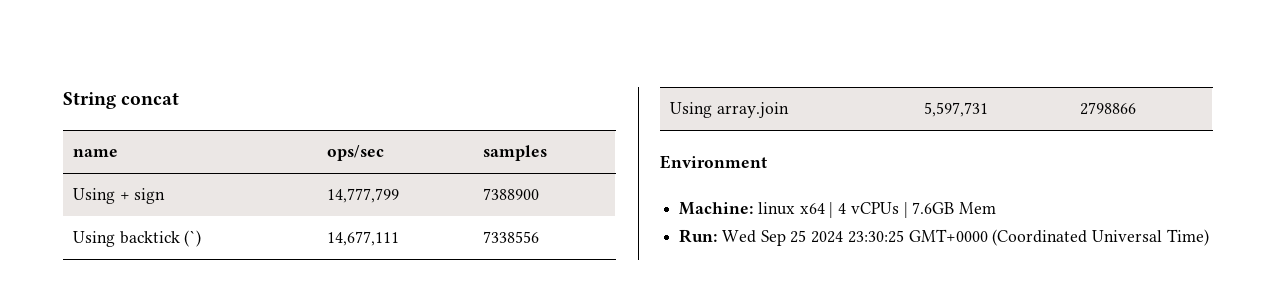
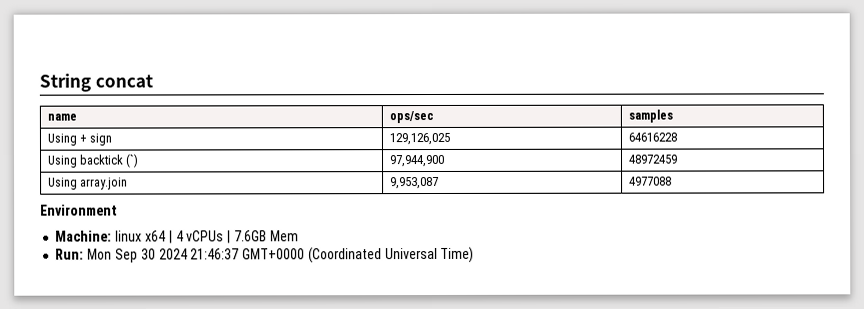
- Using + sign | 14,777,799 | 7388900
+ Using + sign | 129,126,025 | 64616228
- Using backtick (`) | 14,677,111 | 7338556
+ Using backtick (`) | 97,944,900 | 48972459
- Using array.join | 5,597,731 | 2798866
+ Using array.join | 9,953,087 | 4977088
- Run: Wed Sep 25 2024 23:30:25 GMT+0000 (Coordinated Universal Time)
+ Run: Mon Sep 30 2024 21:46:37 GMT+0000 (Coordinated Universal Time)

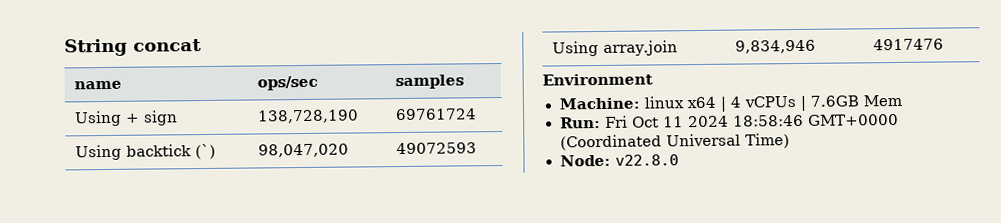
- Using + sign | 129,126,025 | 64616228
+ Using + sign | 138,728,190 | 69761724
- Using backtick (`) | 97,944,900 | 48972459
+ Using backtick (`) | 98,047,020 | 49072593
- Using array.join | 9,953,087 | 4977088
+ Using array.join | 9,834,946 | 4917476
- Run: Mon Sep 30 2024 21:46:37 GMT+0000 (Coordinated Universal Time)
+ Run: Fri Oct 11 2024 18:58:46 GMT+0000 (Coordinated Universal Time)
+ Node: v22.8.0

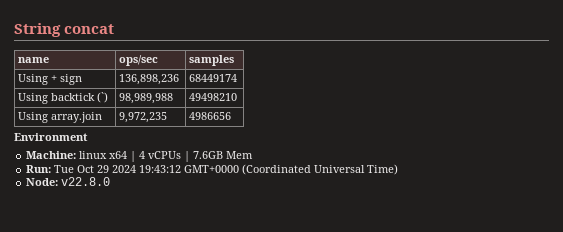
- Using + sign | 138,728,190 | 69761724
+ Using + sign | 136,898,236 | 68449174
- Using backtick (`) | 98,047,020 | 49072593
+ Using backtick (`) | 98,989,988 | 49498210
- Using array.join | 9,834,946 | 4917476
+ Using array.join | 9,972,235 | 4986656
- Run: Fri Oct 11 2024 18:58:46 GMT+0000 (Coordinated Universal Time)
+ Run: Tue Oct 29 2024 19:43:12 GMT+0000 (Coordinated Universal Time)

